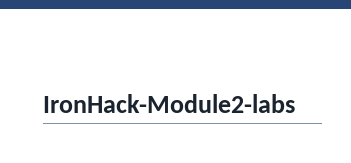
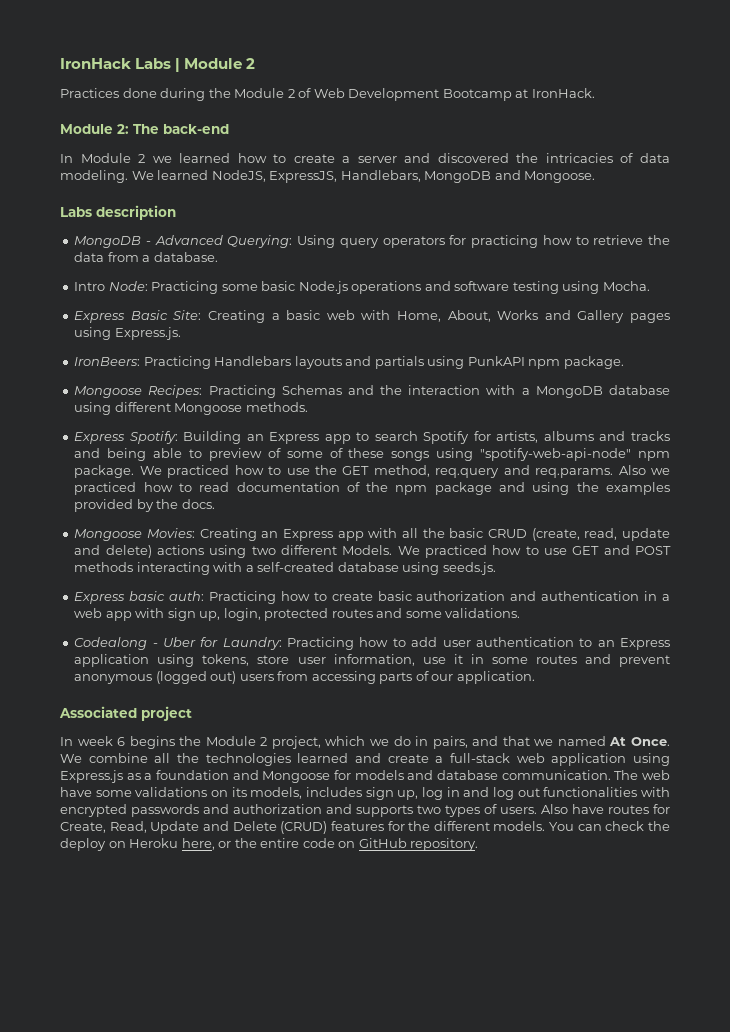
- IronHack-Module2-labs
+ IronHack Labs | Module 2
+ Practices done during the Module 2 of Web Development Bootcamp at IronHack.
+ Module 2: The back-end
+ In Module 2 we learned how to create a server and discovered the intricacies of data modeling. We learned NodeJS, ExpressJS, Handlebars, MongoDB and Mongoose.
+ Labs description
+ MongoDB - Advanced Querying: Using query operators for practicing how to retrieve the data from a database.
+ Intro Node: Practicing some basic Node.js operations and software testing using Mocha.
+ Express Basic Site: Creating a basic web with Home, About, Works and Gallery pages using Express.js.
+ IronBeers: Practicing Handlebars layouts and partials using PunkAPI npm package.
+ Mongoose Recipes: Practicing Schemas and the interaction with a MongoDB database using different Mongoose methods.
+ Express Spotify: Building an Express app to search Spotify for artists, albums and tracks and being able to preview of some of these songs using "spotify-web-api-node" npm package. We practiced how to use the GET method, req.query and req.params. Also we practiced how to read documentation of the npm package and using the examples provided by the docs.
+ Mongoose Movies: Creating an Express app with all the basic CRUD (create, read, update and delete) actions using two different Models. We practiced how to use GET and POST methods interacting with a self-created database using seeds.js.
+ Express basic auth: Practicing how to create basic authorization and authentication in a web app with sign up, login, protected routes and some validations.
+ Codealong - Uber for Laundry: Practicing how to add user authentication to an Express application using tokens, store user information, use it in some routes and prevent anonymous (logged out) users from accessing parts of our application.
+ Associated project
+ In week 6 begins the Module 2 project, which we do in pairs, and that we named At Once. We combine all the technologies learned and create a full-stack web application using Express.js as a foundation and Mongoose for models and database communication. The web have some validations on its models, includes sign up, log in and log out functionalities with encrypted passwords and authorization and supports two types of users. Also have routes for Create, Read, Update and Delete (CRUD) features for the different models. You can check the deploy on Heroku here, or the entire code on GitHub repository.

